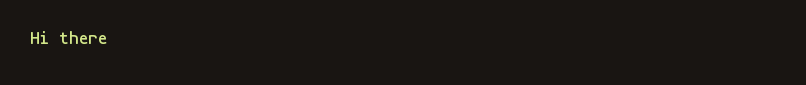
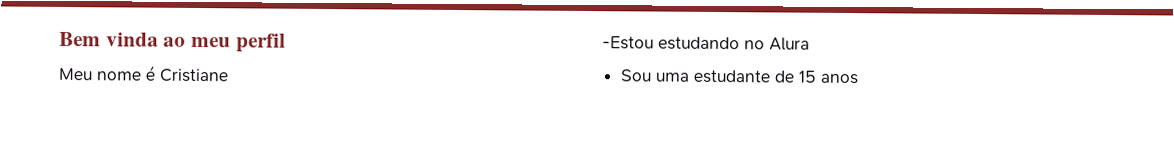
- Hi there
+ Bem vinda ao meu perfil
+ Meu nome é Cristiane
+ -Estou estudando no Alura
+ Sou uma estudante de 15 anos

